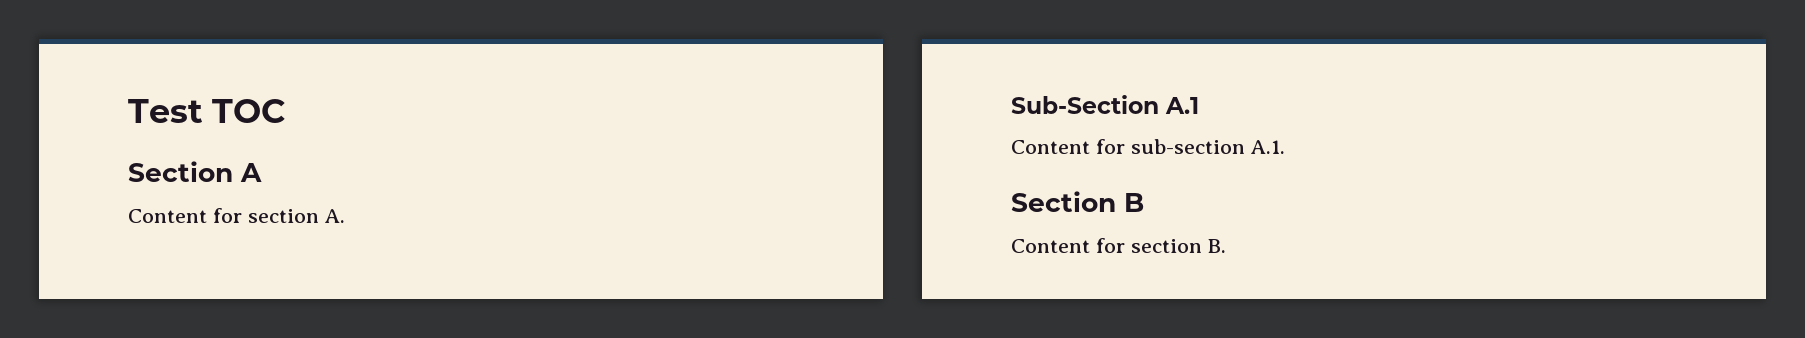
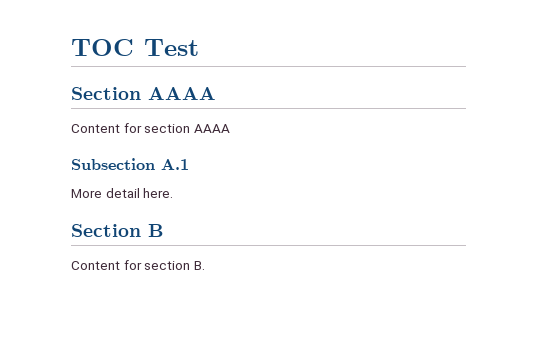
- Test TOC
- Section A
- Content for section A.
- Sub-Section A.1
+ TOC Test
+ Section AAAA
+ Content for section AAAA
+ Subsection A.1
- Content for sub-section A.1.
+ More detail here.

